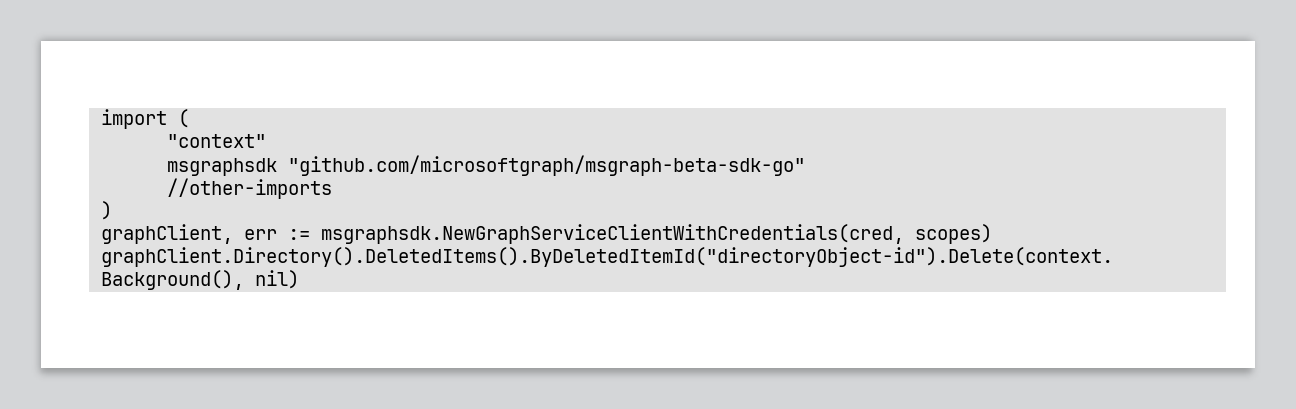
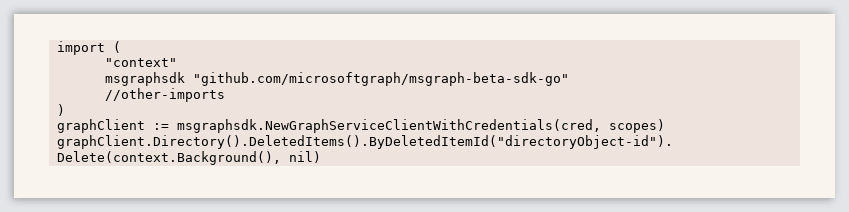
- graphClient, err := msgraphsdk.NewGraphServiceClientWithCredentials(cred, scopes)
+ graphClient := msgraphsdk.NewGraphServiceClientWithCredentials(cred, scopes)

